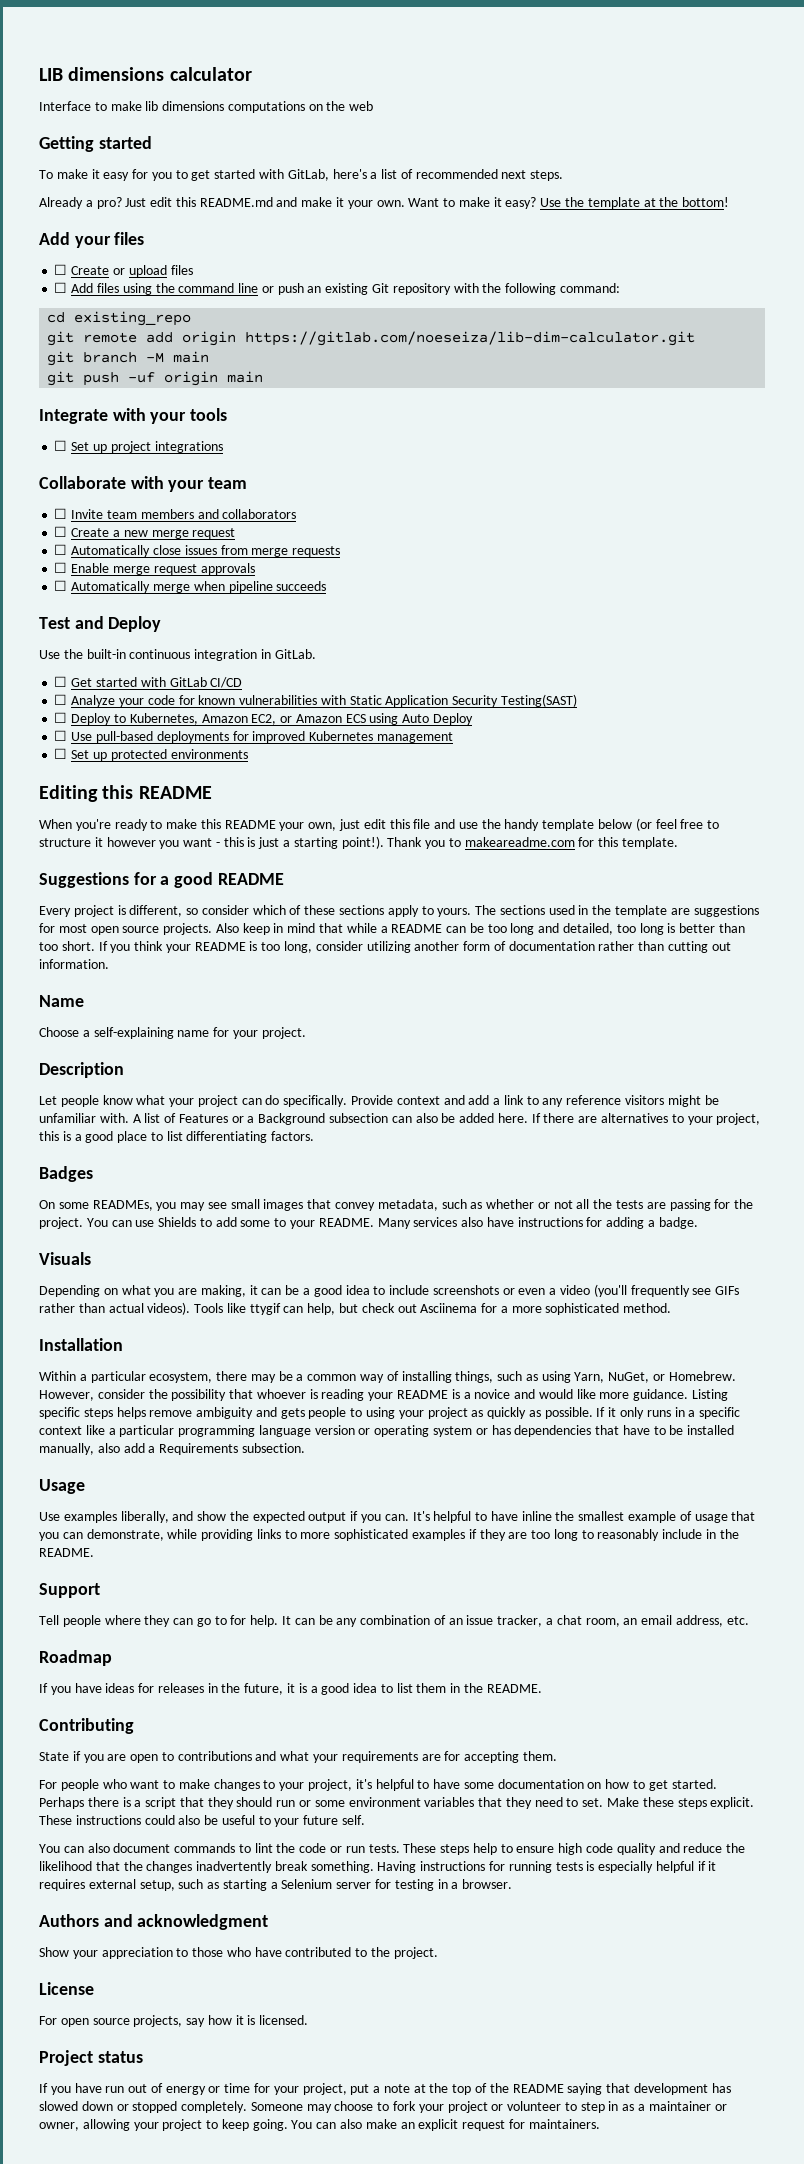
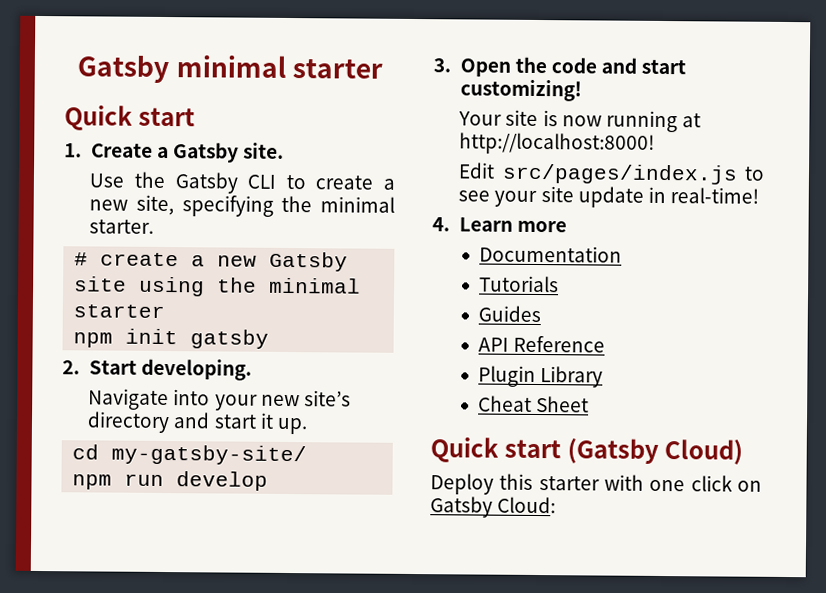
- LIB dimensions calculator
- Interface to make lib dimensions computations on the web
- Getting started
- To make it easy for you to get started with GitLab, here's a list of recommended next steps.
- Already a pro? Just edit this README.md and make it your own. Want to make it easy? Use the template at the bottom!
- Add your files
- ☐ Create or upload files
- ☐ Add files using the command line or push an existing Git repository with the following command:
- cd existing_repo
- git remote add origin https://gitlab.com/noeseiza/lib-dim-calculator.git
- git branch -M main
- git push -uf origin main
- Integrate with your tools
- ☐ Set up project integrations
- Collaborate with your team
- ☐ Invite team members and collaborators
- ☐ Create a new merge request
- ☐ Automatically close issues from merge requests
- ☐ Enable merge request approvals
- ☐ Automatically merge when pipeline succeeds
- Test and Deploy
- Use the built-in continuous integration in GitLab.
- ☐ Get started with GitLab CI/CD
- ☐ Analyze your code for known vulnerabilities with Static Application Security Testing(SAST)
- ☐ Deploy to Kubernetes, Amazon EC2, or Amazon ECS using Auto Deploy
- ☐ Use pull-based deployments for improved Kubernetes management
- ☐ Set up protected environments
- Editing this README
- When you're ready to make this README your own, just edit this file and use the handy template below (or feel free to structure it however you want - this is just a starting point!). Thank you to makeareadme.com for this template.
- Suggestions for a good README
- Every project is different, so consider which of these sections apply to yours. The sections used in the template are suggestions for most open source projects. Also keep in mind that while a README can be too long and detailed, too long is better than too short. If you think your README is too long, consider utilizing another form of documentation rather than cutting out information.
- Name
- Choose a self-explaining name for your project.
- Description
- Let people know what your project can do specifically. Provide context and add a link to any reference visitors might be unfamiliar with. A list of Features or a Background subsection can also be added here. If there are alternatives to your project, this is a good place to list differentiating factors.
- Badges
- On some READMEs, you may see small images that convey metadata, such as whether or not all the tests are passing for the project. You can use Shields to add some to your README. Many services also have instructions for adding a badge.
- Visuals
- Depending on what you are making, it can be a good idea to include screenshots or even a video (you'll frequently see GIFs rather than actual videos). Tools like ttygif can help, but check out Asciinema for a more sophisticated method.
- Installation
- Within a particular ecosystem, there may be a common way of installing things, such as using Yarn, NuGet, or Homebrew. However, consider the possibility that whoever is reading your README is a novice and would like more guidance. Listing specific steps helps remove ambiguity and gets people to using your project as quickly as possible. If it only runs in a specific context like a particular programming language version or operating system or has dependencies that have to be installed manually, also add a Requirements subsection.
- Usage
- Use examples liberally, and show the expected output if you can. It's helpful to have inline the smallest example of usage that you can demonstrate, while providing links to more sophisticated examples if they are too long to reasonably include in the README.
- Support
- Tell people where they can go to for help. It can be any combination of an issue tracker, a chat room, an email address, etc.
- Roadmap
- If you have ideas for releases in the future, it is a good idea to list them in the README.
- Contributing
- State if you are open to contributions and what your requirements are for accepting them.
- For people who want to make changes to your project, it's helpful to have some documentation on how to get started. Perhaps there is a script that they should run or some environment variables that they need to set. Make these steps explicit. These instructions could also be useful to your future self.
- You can also document commands to lint the code or run tests. These steps help to ensure high code quality and reduce the likelihood that the changes inadvertently break something. Having instructions for running tests is especially helpful if it requires external setup, such as starting a Selenium server for testing in a browser.
- Authors and acknowledgment
- Show your appreciation to those who have contributed to the project.
- License
- For open source projects, say how it is licensed.
- Project status
- If you have run out of energy or time for your project, put a note at the top of the README saying that development has slowed down or stopped completely. Someone may choose to fork your project or volunteer to step in as a maintainer or owner, allowing your project to keep going. You can also make an explicit request for maintainers.
+ Gatsby minimal starter
+ Quick start
+ 1. Create a Gatsby site.
+ Use the Gatsby CLI to create a new site, specifying the minimal starter.
+ # create a new Gatsby site using the minimal starter
+ npm init gatsby
+ 2. Start developing.
+ Navigate into your new site’s directory and start it up.
+ cd my-gatsby-site/
+ npm run develop
+ 3. Open the code and start customizing!
+ Your site is now running at http://localhost:8000!
+ Edit src/pages/index.js to see your site update in real-time!
+ 4. Learn more
+ Documentation
+ Tutorials
+ Guides
+ API Reference
+ Plugin Library
+ Cheat Sheet
+ Quick start (Gatsby Cloud)
+ Deploy this starter with one click on Gatsby Cloud:

